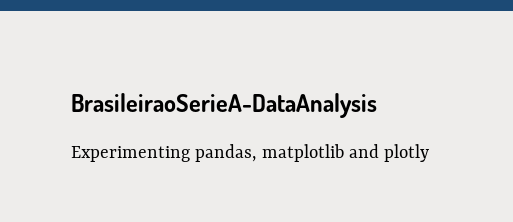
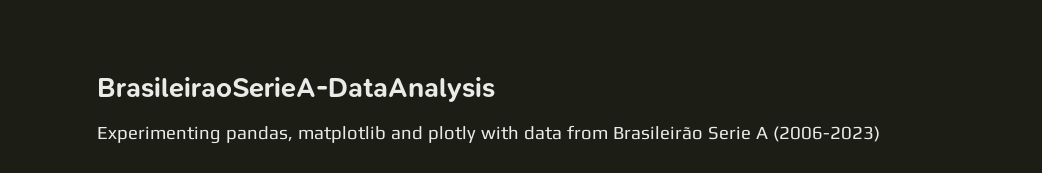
- Experimenting pandas, matplotlib and plotly
+ Experimenting pandas, matplotlib and plotly with data from Brasileirão Serie A (2006-2023)

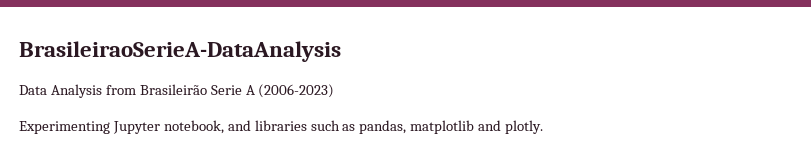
- Experimenting pandas, matplotlib and plotly with data from Brasileirão Serie A (2006-2023)
+ Data Analysis from Brasileirão Serie A (2006-2023)
+ Experimenting Jupyter notebook, and libraries such as pandas, matplotlib and plotly.

